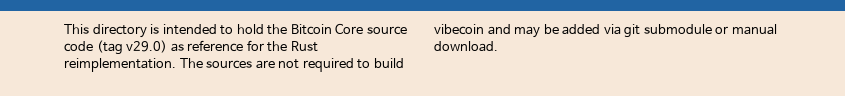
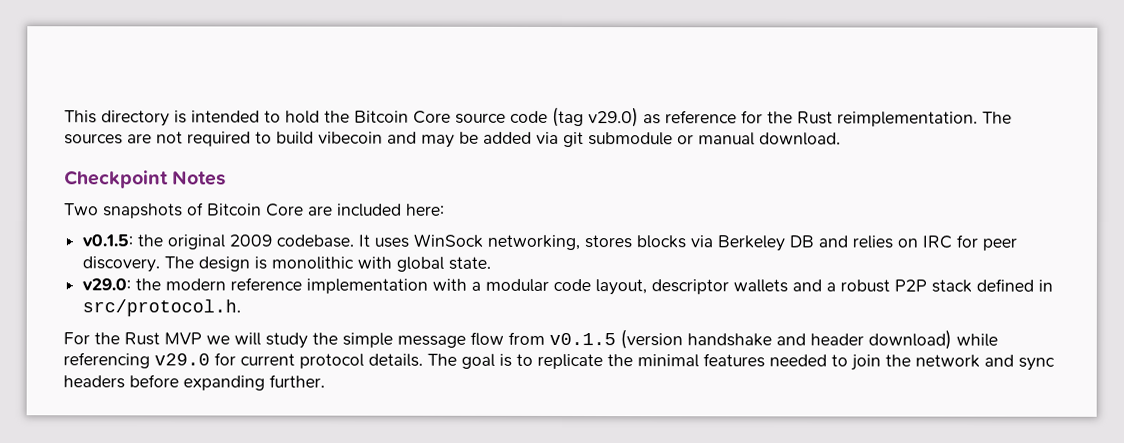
+ Checkpoint Notes
+ Two snapshots of Bitcoin Core are included here:
+ v0.1.5: the original 2009 codebase. It uses WinSock networking, stores blocks via Berkeley DB and relies on IRC for peer discovery. The design is monolithic with global state.
+ v29.0: the modern reference implementation with a modular code layout, descriptor wallets and a robust P2P stack defined in src/protocol.h.
+ For the Rust MVP we will study the simple message flow from v0.1.5 (version handshake and header download) while referencing v29.0 for current protocol details. The goal is to replicate the minimal features needed to join the network and sync headers before expanding further.

